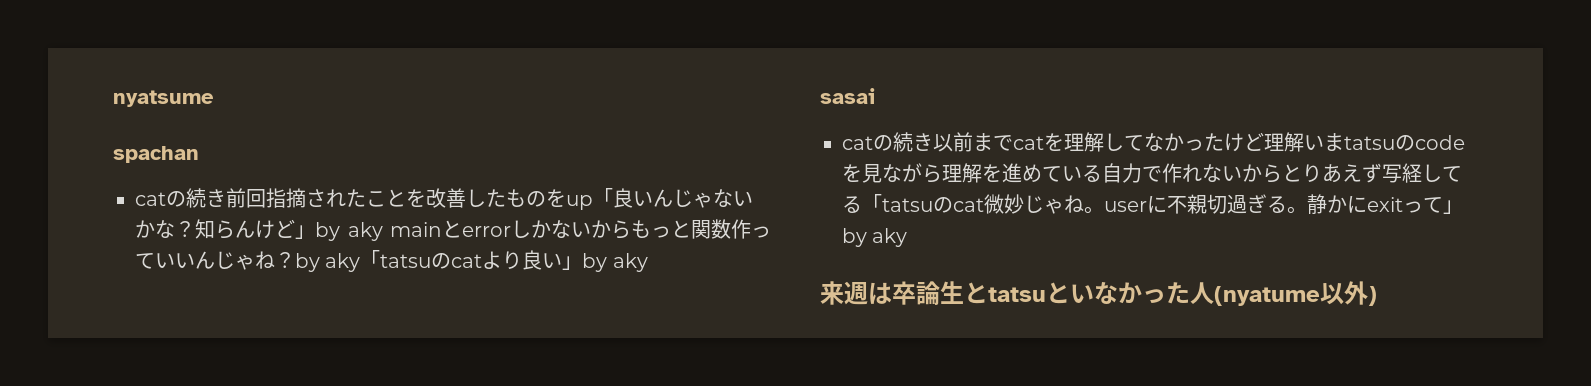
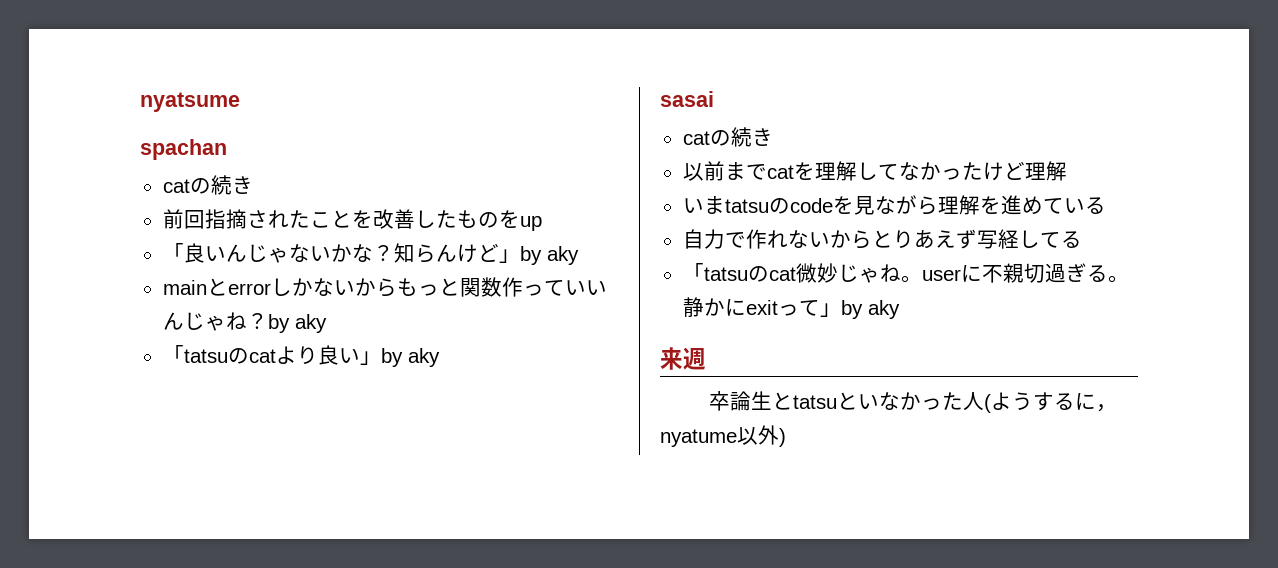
  spachan
- catの続き前回指摘されたことを改善したものをup「良いんじゃないかな？
+ catの続き
+ 前回指摘されたことを改善したものをup
+ 「良いんじゃないかな？
- 知らんけど」by aky mainとerrorしかないからもっと関数作っていいんじゃね？by aky「tatsuのcatより良い」by aky
+ 知らんけど」by aky
+ mainとerrorしかないからもっと関数作っていいんじゃね？by aky
+ 「tatsuのcatより良い」by aky
  sasai
- catの続き以前までcatを理解してなかったけど理解いまtatsuのcodeを見ながら理解を進めている自力で作れないからとりあえず写経してる「tatsuのcat微妙じゃね。userに不親切過ぎる。
+ catの続き
+ 以前までcatを理解してなかったけど理解
+ いまtatsuのcodeを見ながら理解を進めている
+ 自力で作れないからとりあえず写経してる
+ 「tatsuのcat微妙じゃね。userに不親切過ぎる。
- 来週は卒論生とtatsuといなかった人(nyatume以外)
+ 来週
+ 卒論生とtatsuといなかった人(ようするに，nyatume以外)

